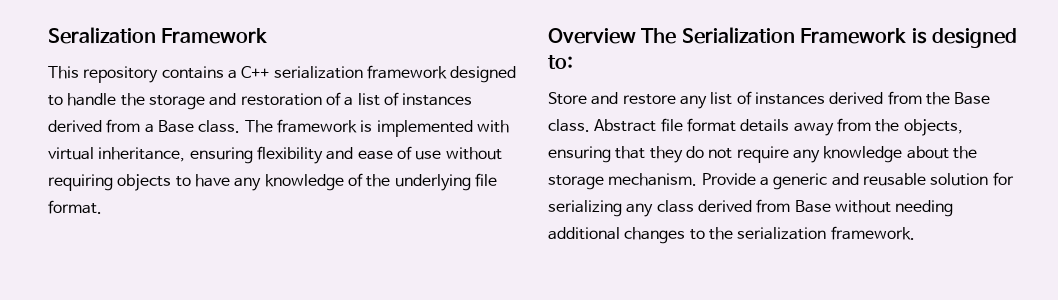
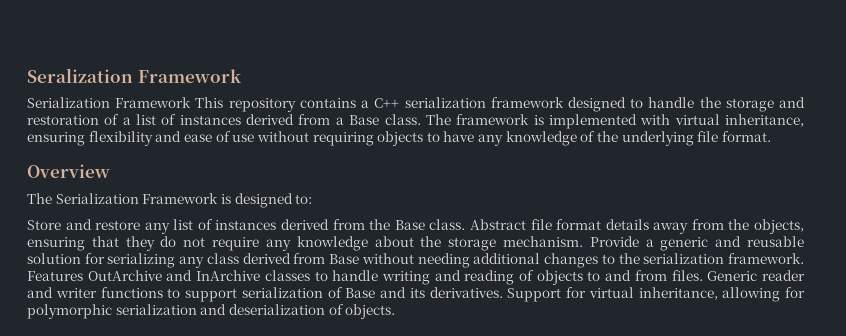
- This repository contains a C++ serialization framework designed to handle the storage and restoration of a list of instances derived from a Base class.
+ Serialization Framework This repository contains a C++ serialization framework designed to handle the storage and restoration of a list of instances derived from a Base class.
- Overview The Serialization Framework is designed to:
+ Overview
+ The Serialization Framework is designed to:
+ Features OutArchive and InArchive classes to handle writing and reading of objects to and from files. Generic reader and writer functions to support serialization of Base and its derivatives. Support for virtual inheritance, allowing for polymorphic serialization and deserialization of objects.

